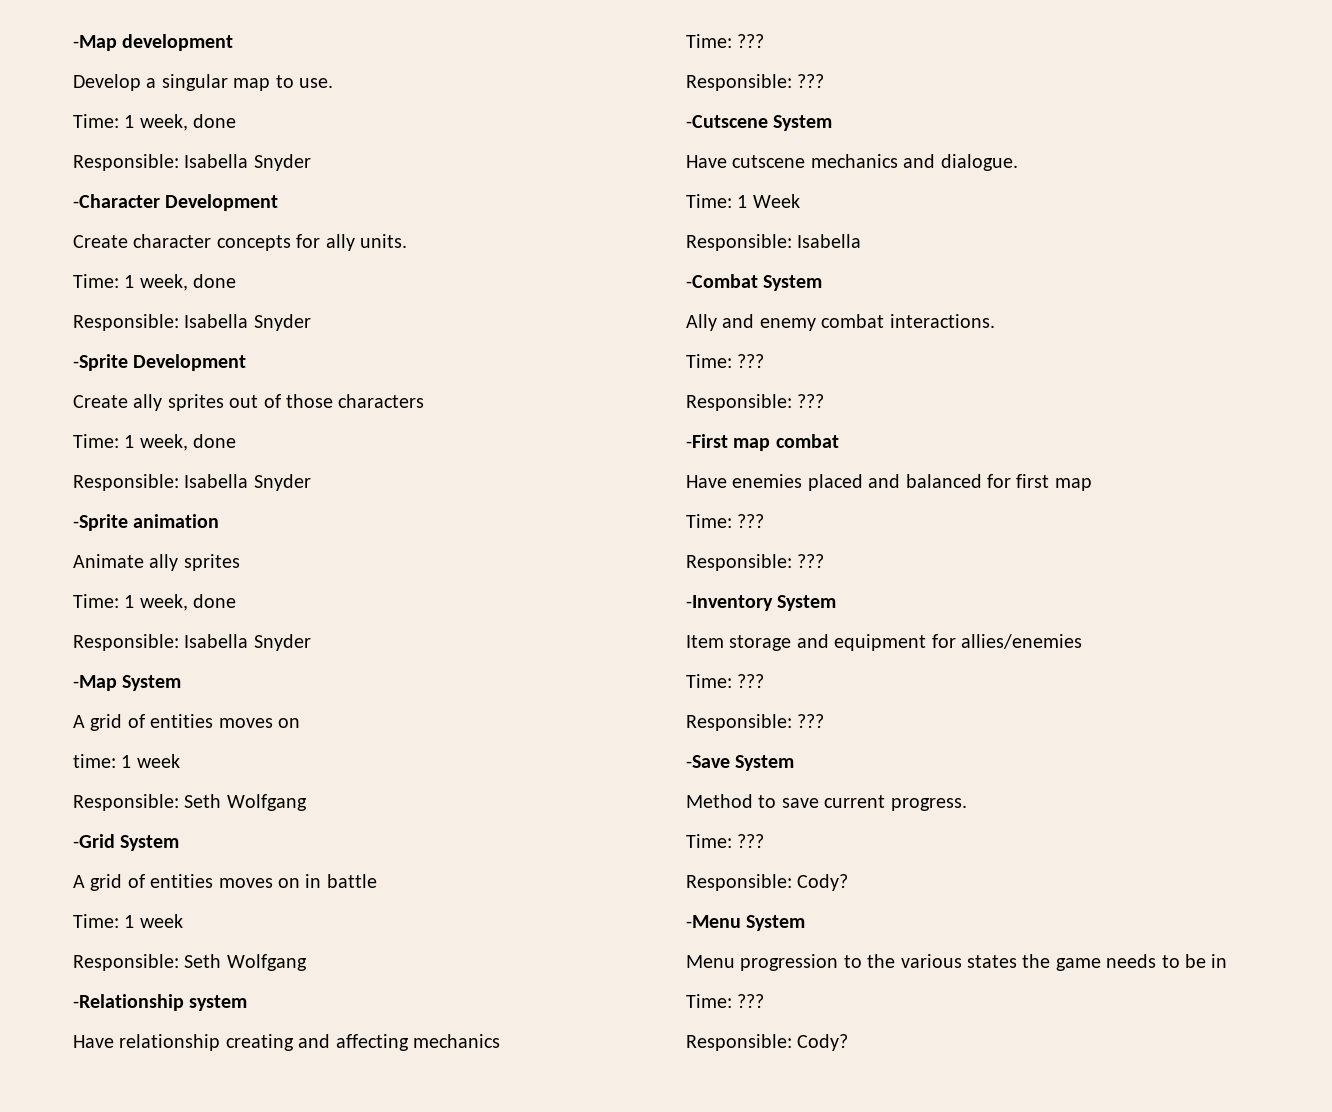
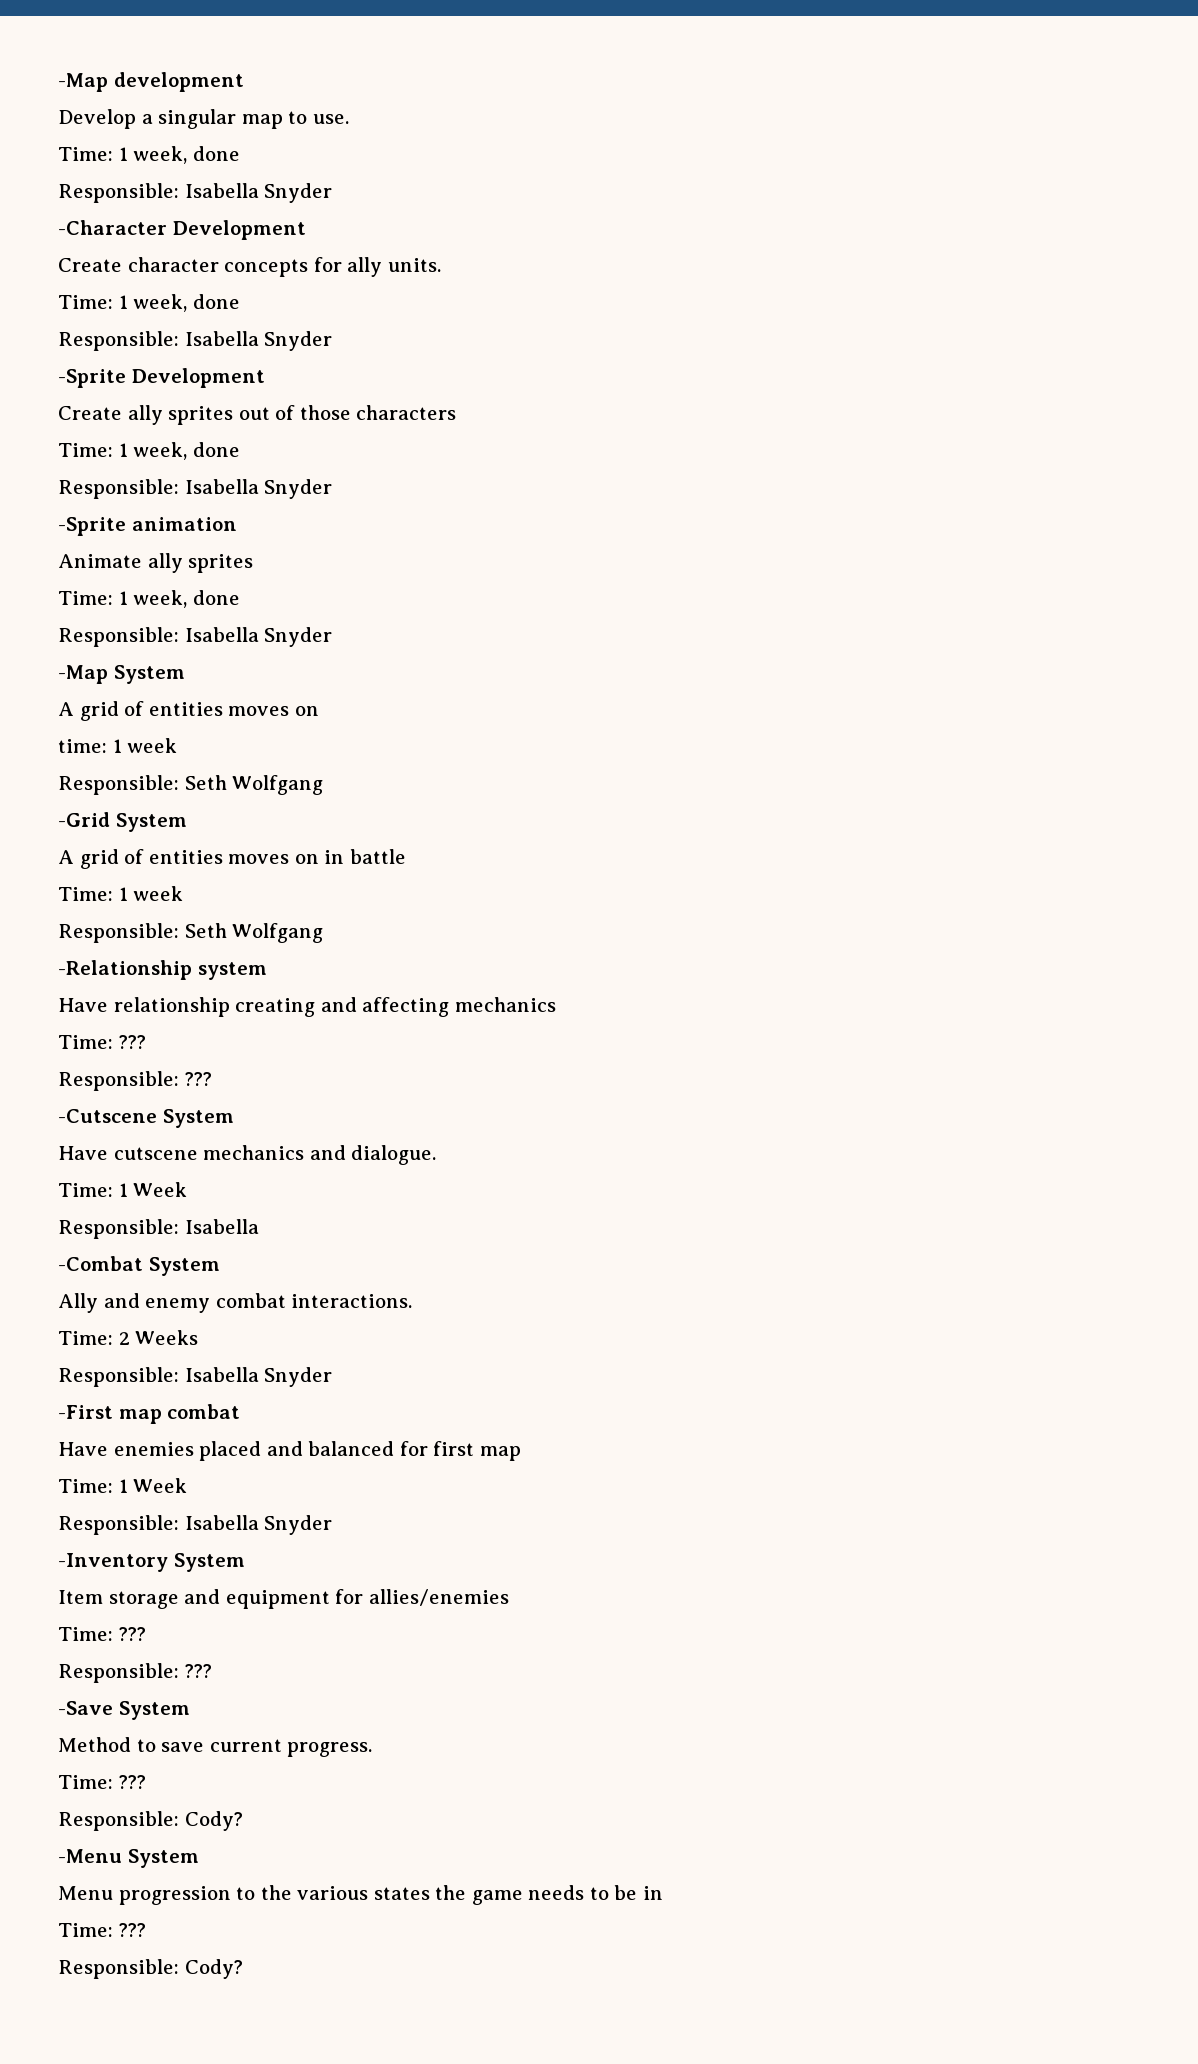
  Ally and enemy combat interactions.
- Time: ???
- Responsible: ???
+ Time: 2 Weeks
+ Responsible: Isabella Snyder
  Have enemies placed and balanced for first map
- Time: ???
- Responsible: ???
+ Time: 1 Week
+ Responsible: Isabella Snyder

